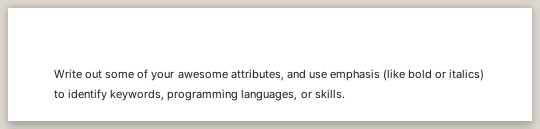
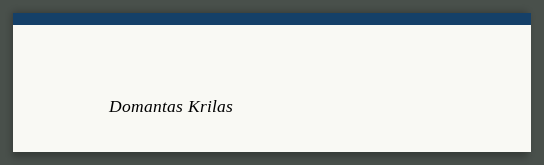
- Write out some of your awesome attributes, and use emphasis (like bold or italics) to identify keywords, programming languages, or skills.
+ Domantas Krilas

